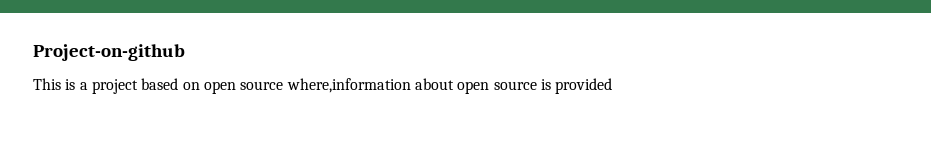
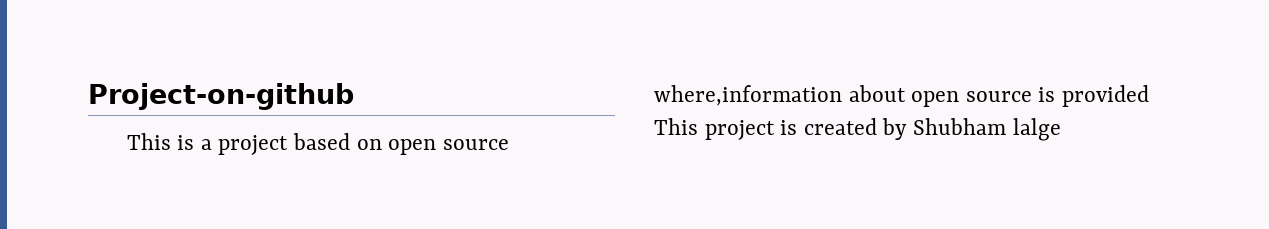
- This is a project based on open source where,information about open source is provided
+ This is a project based on open source where,information about open source is provided This project is created by Shubham lalge

